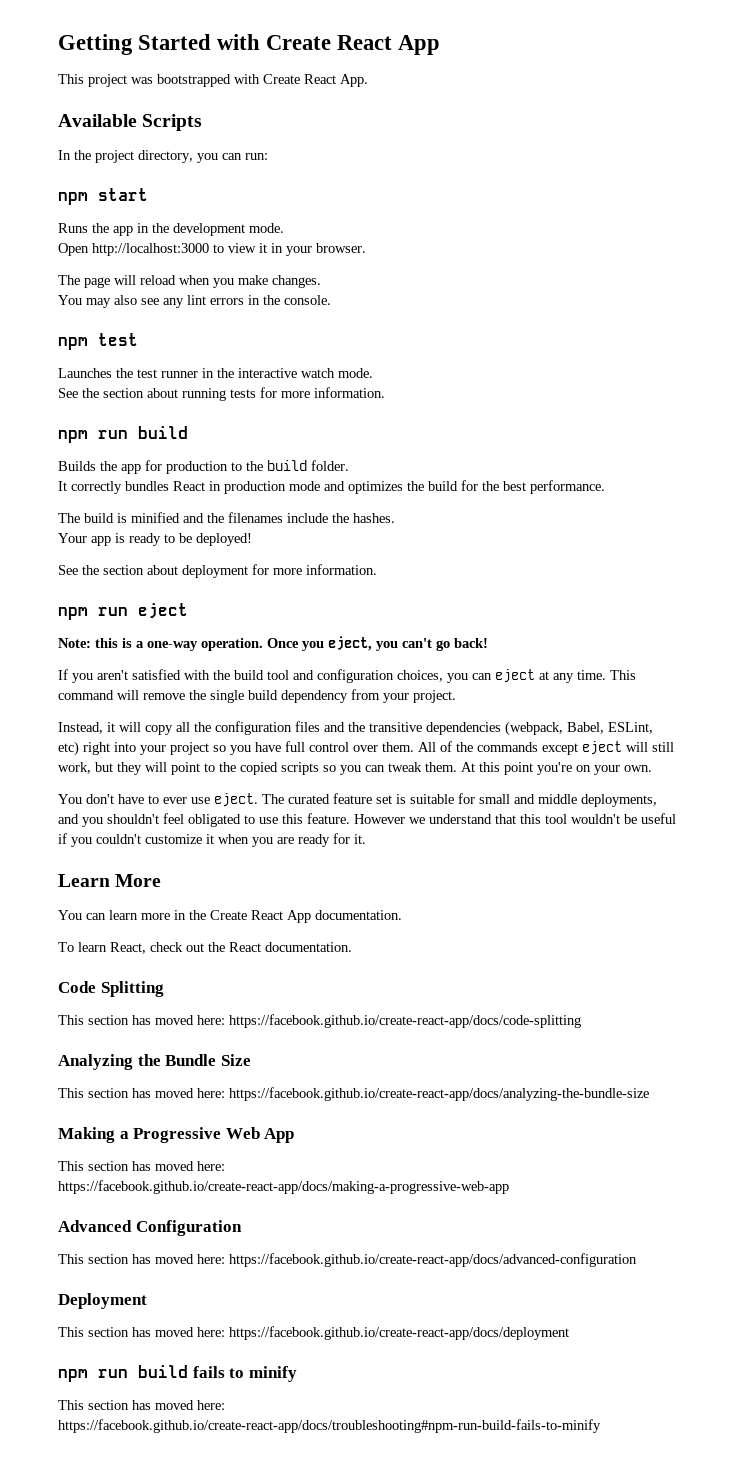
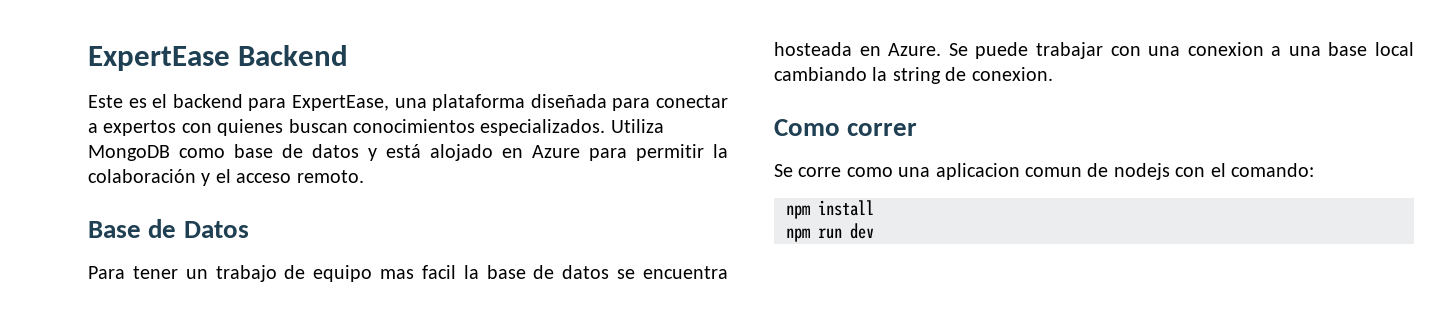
- Getting Started with Create React App
- This project was bootstrapped with Create React App.
- Available Scripts
- In the project directory, you can run:
- npm start
- Runs the app in the development mode.
- Open http://localhost:3000 to view it in your browser.
- The page will reload when you make changes.
- You may also see any lint errors in the console.
- npm test
- Launches the test runner in the interactive watch mode.
- See the section about running tests for more information.
- npm run build
- Builds the app for production to the build folder.
- It correctly bundles React in production mode and optimizes the build for the best performance.
- The build is minified and the filenames include the hashes.
- Your app is ready to be deployed!
- See the section about deployment for more information.
- npm run eject
- Note: this is a one-way operation. Once you eject, you can't go back!
- If you aren't satisfied with the build tool and configuration choices, you can eject at any time. This command will remove the single build dependency from your project.
- Instead, it will copy all the configuration files and the transitive dependencies (webpack, Babel, ESLint, etc) right into your project so you have full control over them. All of the commands except eject will still work, but they will point to the copied scripts so you can tweak them. At this point you're on your own.
- You don't have to ever use eject. The curated feature set is suitable for small and middle deployments, and you shouldn't feel obligated to use this feature. However we understand that this tool wouldn't be useful if you couldn't customize it when you are ready for it.
- Learn More
- You can learn more in the Create React App documentation.
- To learn React, check out the React documentation.
- Code Splitting
- This section has moved here: https://facebook.github.io/create-react-app/docs/code-splitting
- Analyzing the Bundle Size
- This section has moved here: https://facebook.github.io/create-react-app/docs/analyzing-the-bundle-size
- Making a Progressive Web App
- This section has moved here: https://facebook.github.io/create-react-app/docs/making-a-progressive-web-app
- Advanced Configuration
- This section has moved here: https://facebook.github.io/create-react-app/docs/advanced-configuration
- Deployment
- This section has moved here: https://facebook.github.io/create-react-app/docs/deployment
- npm run build fails to minify
- This section has moved here: https://facebook.github.io/create-react-app/docs/troubleshooting#npm-run-build-fails-to-minify
+ ExpertEase Backend
+ Este es el backend para ExpertEase, una plataforma diseñada para conectar a expertos con quienes buscan conocimientos especializados. Utiliza MongoDB como base de datos y está alojado en Azure para permitir la colaboración y el acceso remoto.
+ Base de Datos
+ Para tener un trabajo de equipo mas facil la base de datos se encuentra hosteada en Azure. Se puede trabajar con una conexion a una base local cambiando la string de conexion.
+ Como correr
+ Se corre como una aplicacion comun de nodejs con el comando:
+ npm install
+ npm run dev

